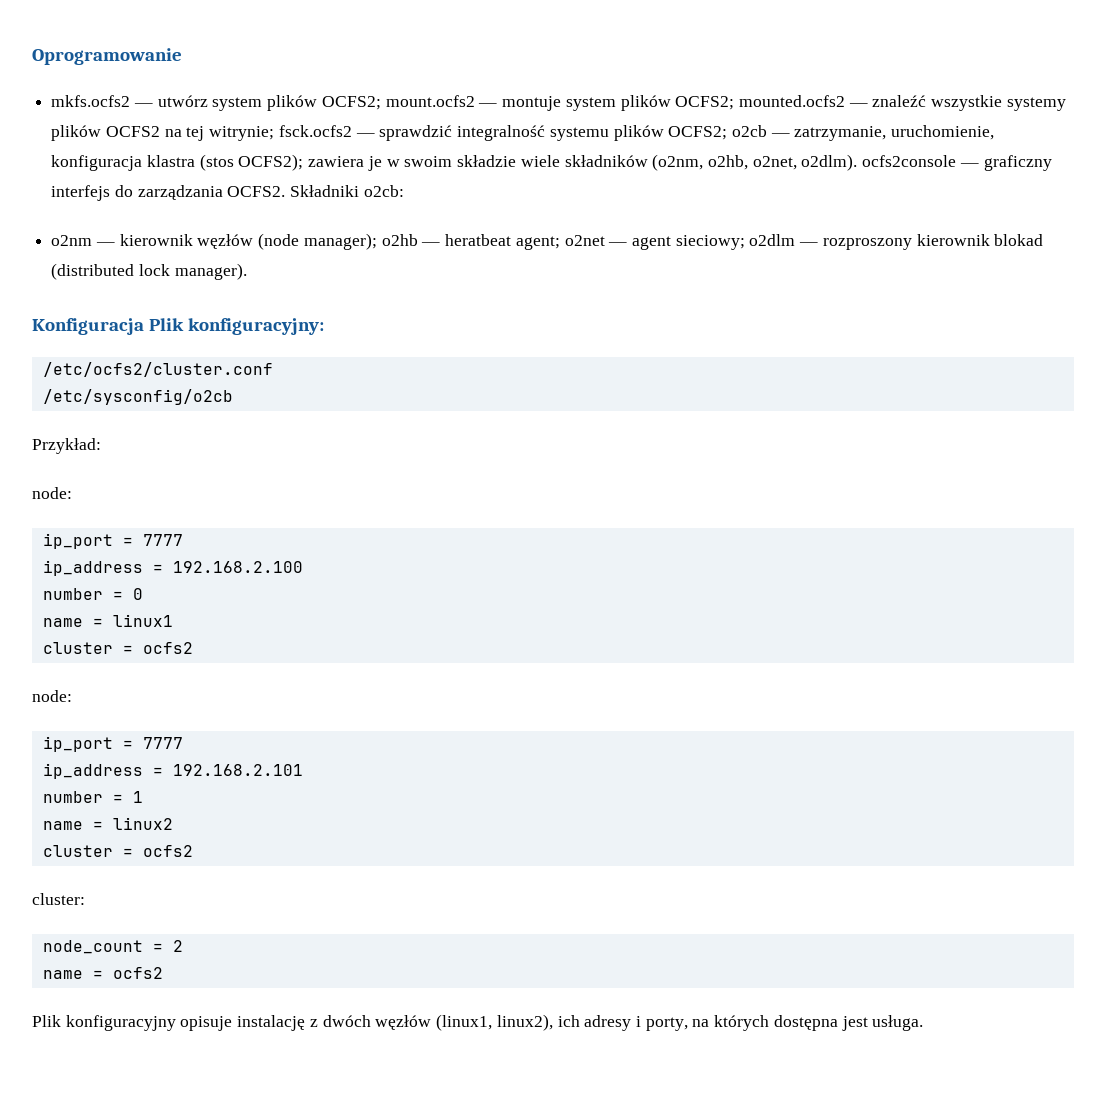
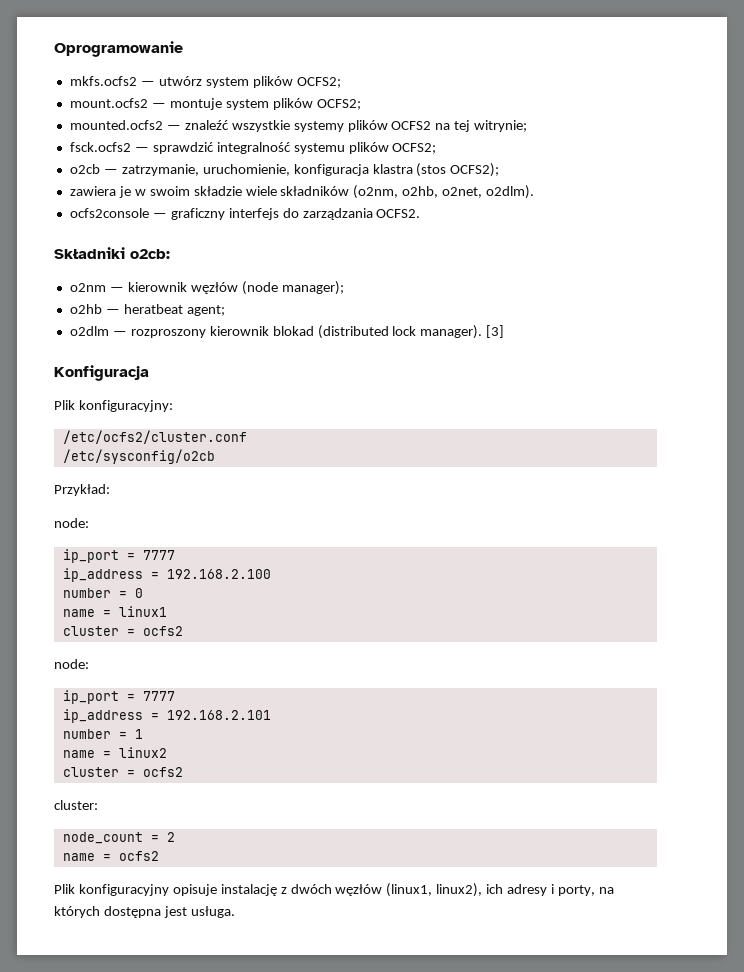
- mkfs.ocfs2 — utwórz system plików OCFS2; mount.ocfs2 — montuje system plików OCFS2; mounted.ocfs2 — znaleźć wszystkie systemy plików OCFS2 na tej witrynie; fsck.ocfs2 — sprawdzić integralność systemu plików OCFS2; o2cb — zatrzymanie, uruchomienie, konfiguracja klastra (stos OCFS2); zawiera je w swoim składzie wiele składników (o2nm, o2hb, o2net, o2dlm). ocfs2console — graficzny interfejs do zarządzania OCFS2. Składniki o2cb:
+ mkfs.ocfs2 — utwórz system plików OCFS2;
+ mount.ocfs2 — montuje system plików OCFS2;
+ mounted.ocfs2 — znaleźć wszystkie systemy plików OCFS2 na tej witrynie;
+ fsck.ocfs2 — sprawdzić integralność systemu plików OCFS2;
+ o2cb — zatrzymanie, uruchomienie, konfiguracja klastra (stos OCFS2);
+ zawiera je w swoim składzie wiele składników (o2nm, o2hb, o2net, o2dlm).
+ ocfs2console — graficzny interfejs do zarządzania OCFS2.
+ Składniki o2cb:
- o2nm — kierownik węzłów (node manager); o2hb — heratbeat agent; o2net — agent sieciowy; o2dlm — rozproszony kierownik blokad (distributed lock manager).
+ o2nm — kierownik węzłów (node manager);
+ o2hb — heratbeat agent;
+ o2dlm — rozproszony kierownik blokad (distributed lock manager). [3]
- Konfiguracja Plik konfiguracyjny:
+ Konfiguracja
+ Plik konfiguracyjny:

